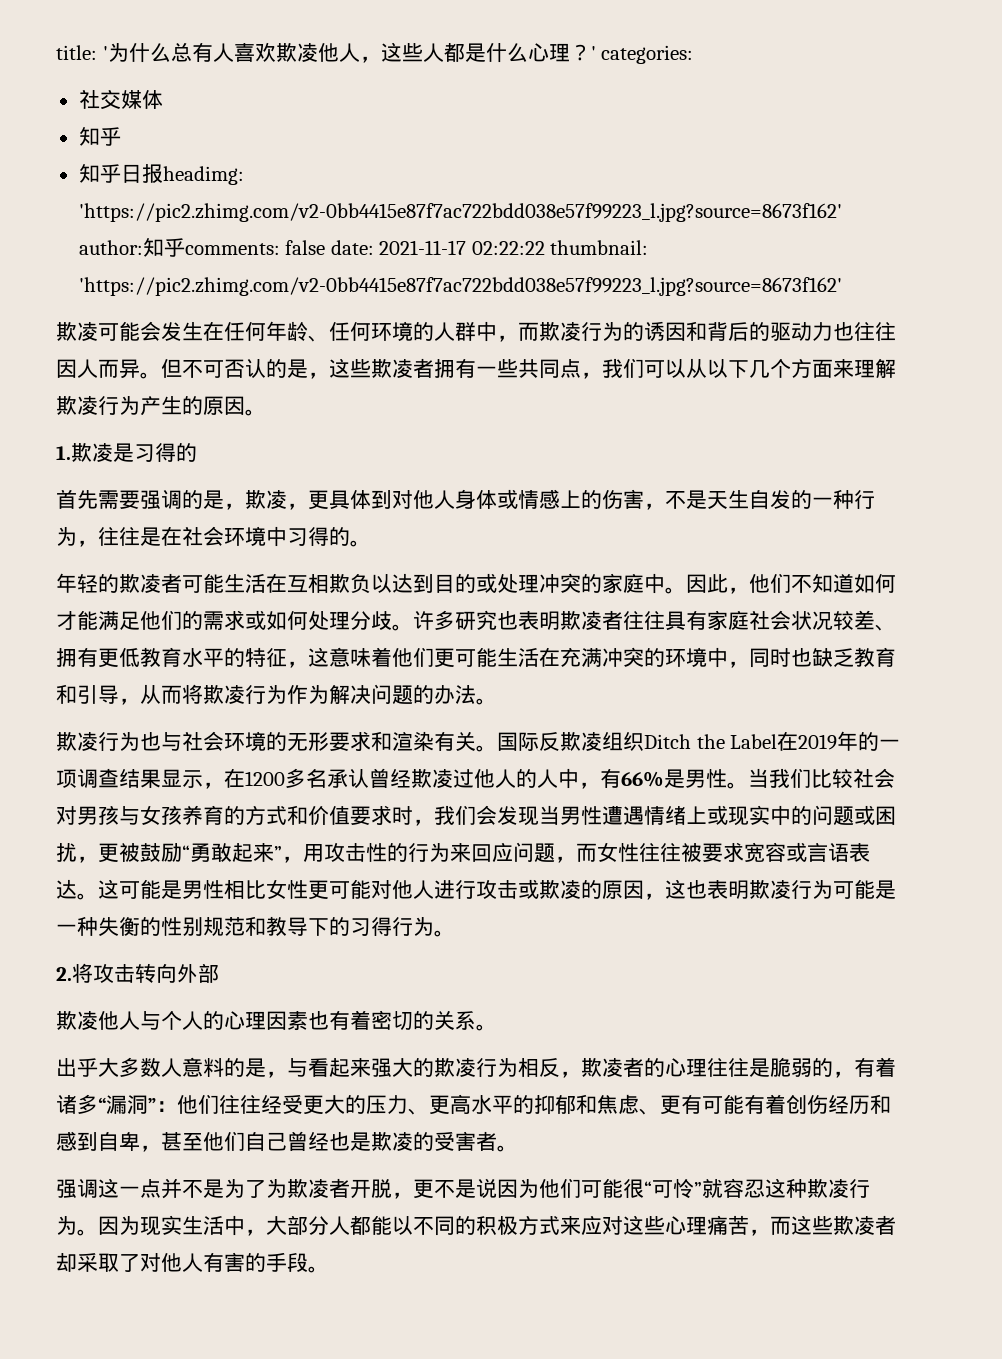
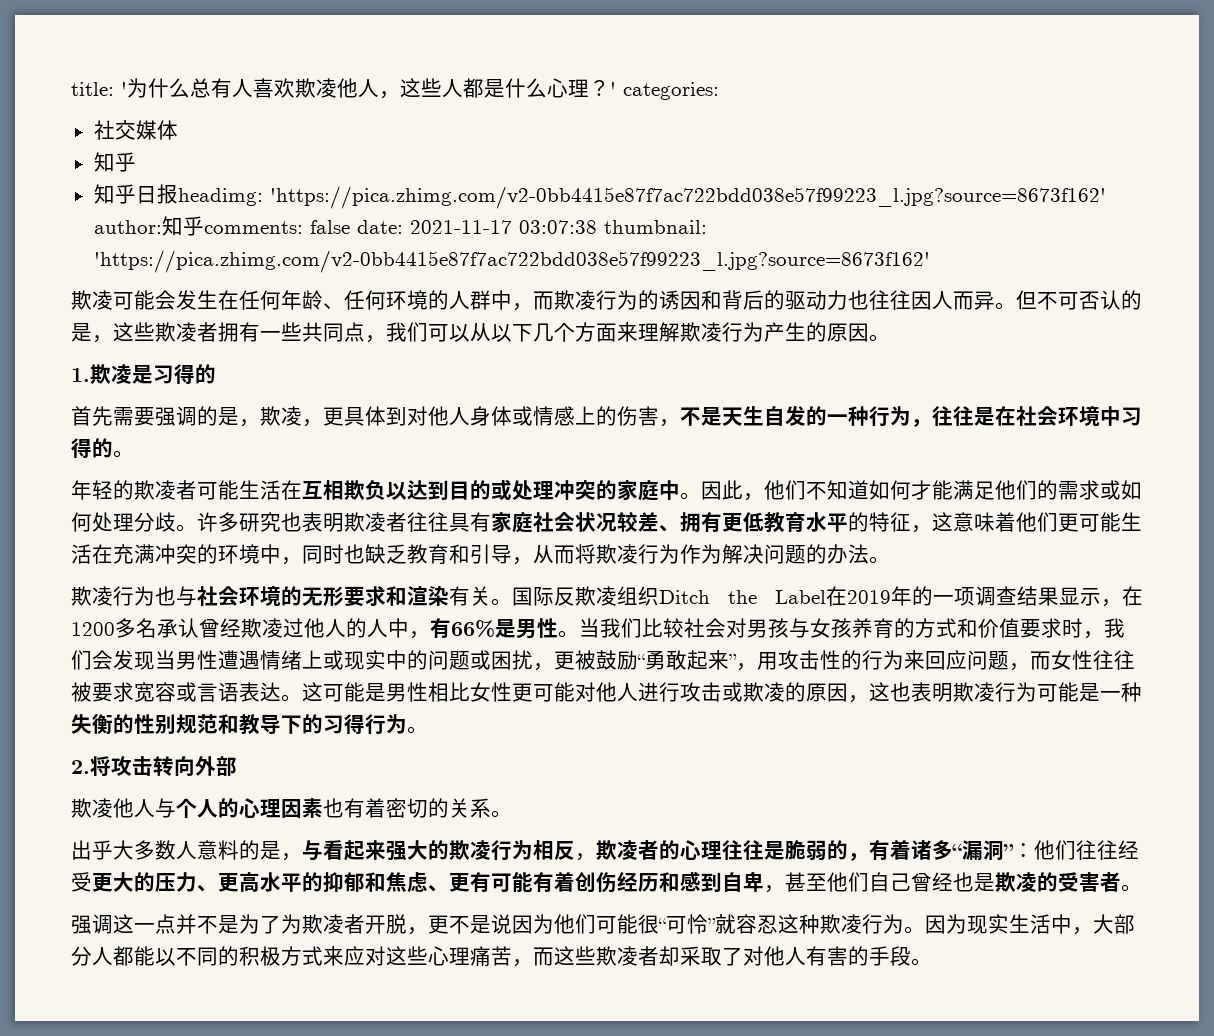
- 知乎日报headimg: 'https://pic2.zhimg.com/v2-0bb4415e87f7ac722bdd038e57f99223_l.jpg?source=8673f162' author:知乎comments: false date: 2021-11-17 02:22:22 thumbnail: 'https://pic2.zhimg.com/v2-0bb4415e87f7ac722bdd038e57f99223_l.jpg?source=8673f162'
+ 知乎日报headimg: 'https://pica.zhimg.com/v2-0bb4415e87f7ac722bdd038e57f99223_l.jpg?source=8673f162' author:知乎comments: false date: 2021-11-17 03:07:38 thumbnail: 'https://pica.zhimg.com/v2-0bb4415e87f7ac722bdd038e57f99223_l.jpg?source=8673f162'

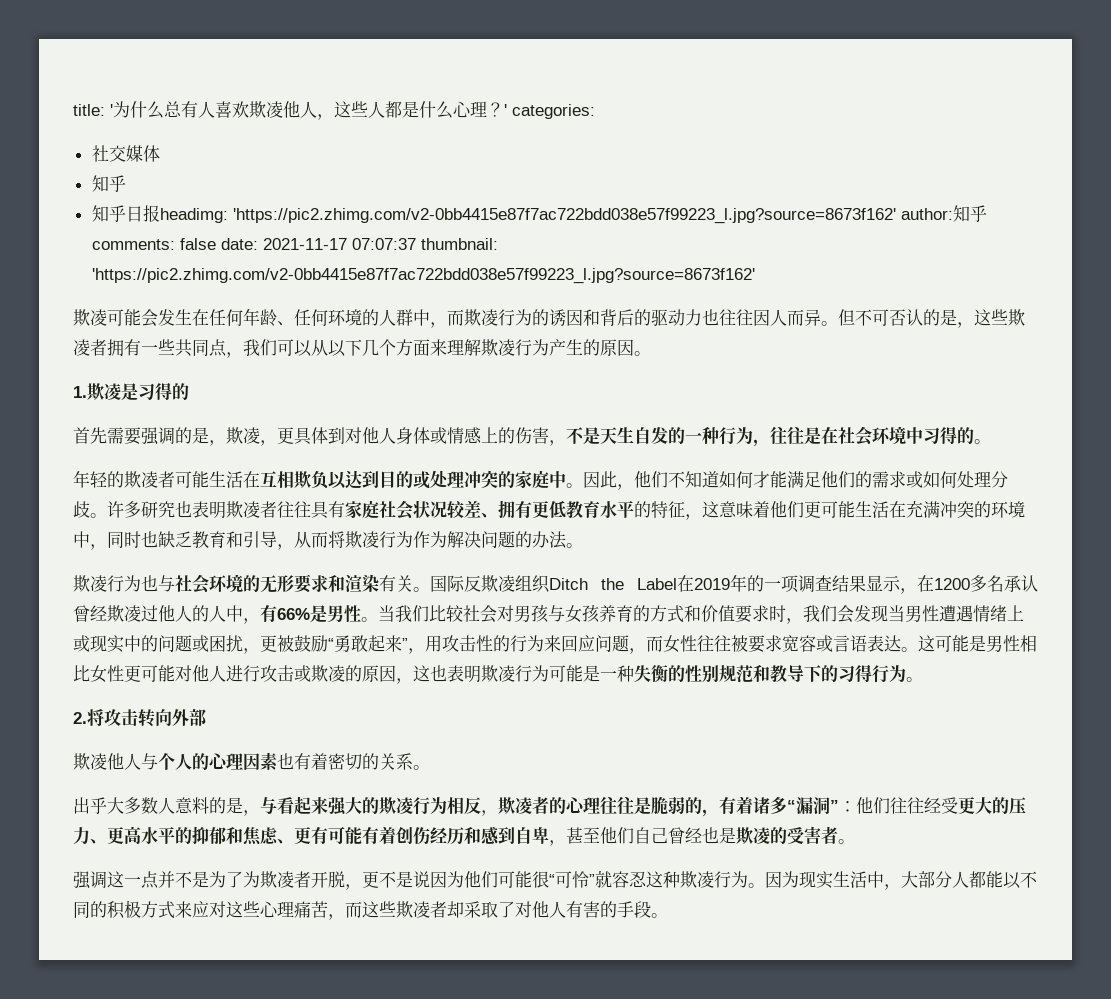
- 知乎日报headimg: 'https://pica.zhimg.com/v2-0bb4415e87f7ac722bdd038e57f99223_l.jpg?source=8673f162' author:知乎comments: false date: 2021-11-17 03:07:38 thumbnail: 'https://pica.zhimg.com/v2-0bb4415e87f7ac722bdd038e57f99223_l.jpg?source=8673f162'
+ 知乎日报headimg: 'https://pic2.zhimg.com/v2-0bb4415e87f7ac722bdd038e57f99223_l.jpg?source=8673f162' author:知乎comments: false date: 2021-11-17 07:07:37 thumbnail: 'https://pic2.zhimg.com/v2-0bb4415e87f7ac722bdd038e57f99223_l.jpg?source=8673f162'

